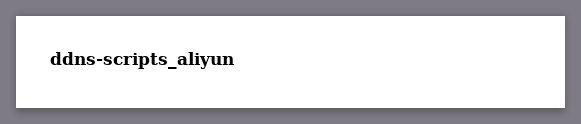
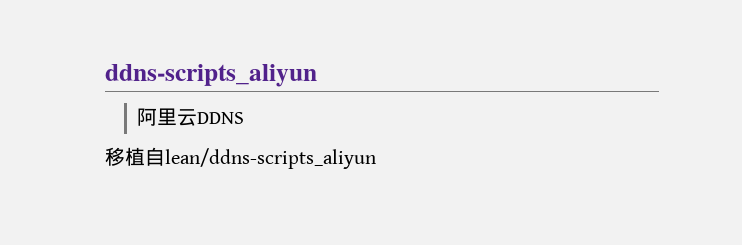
+ 阿里云DDNS
+ 移植自lean/ddns-scripts_aliyun

